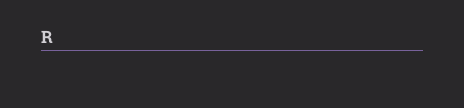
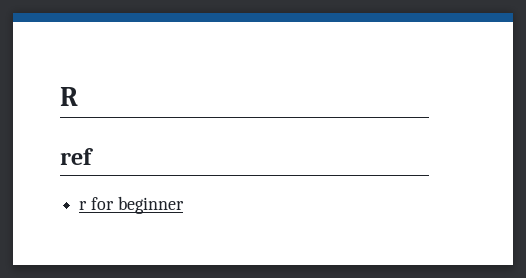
+ ref
+ r for beginner

